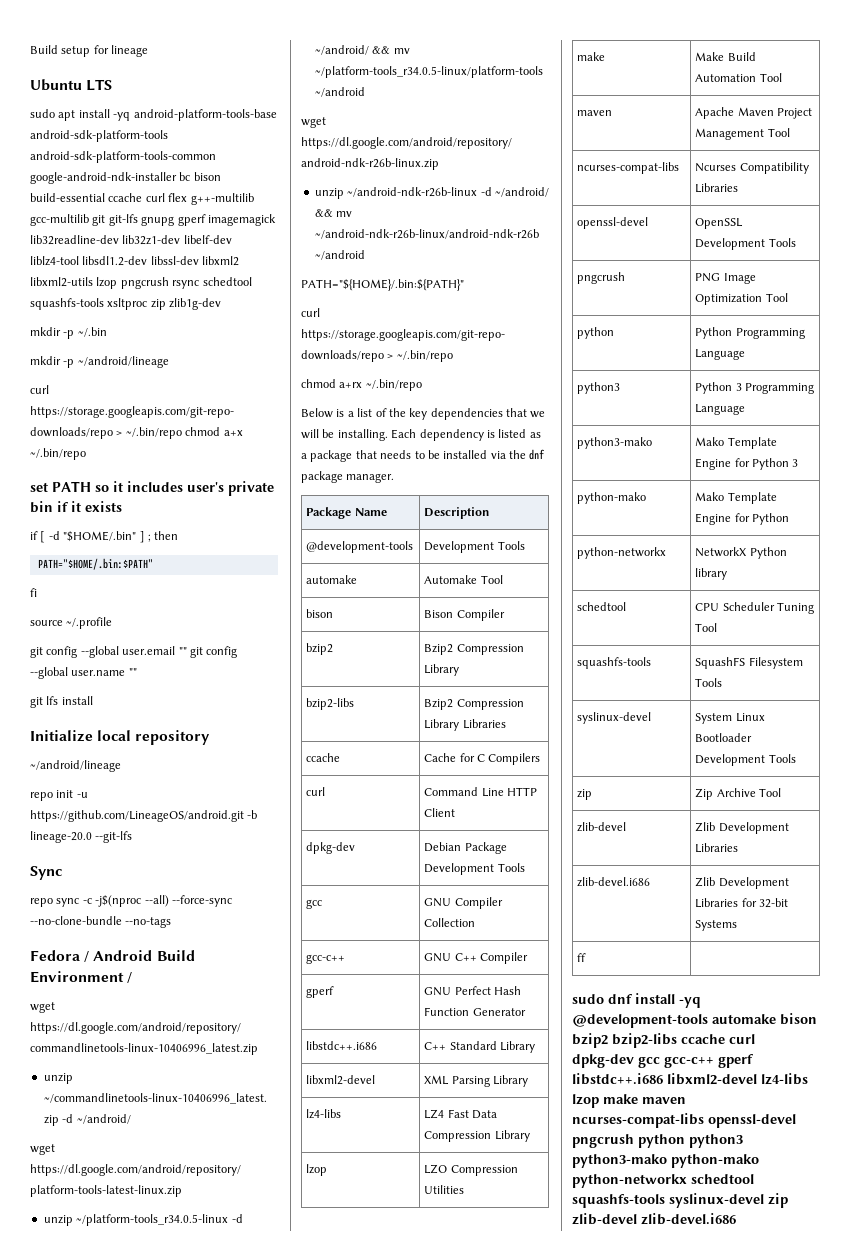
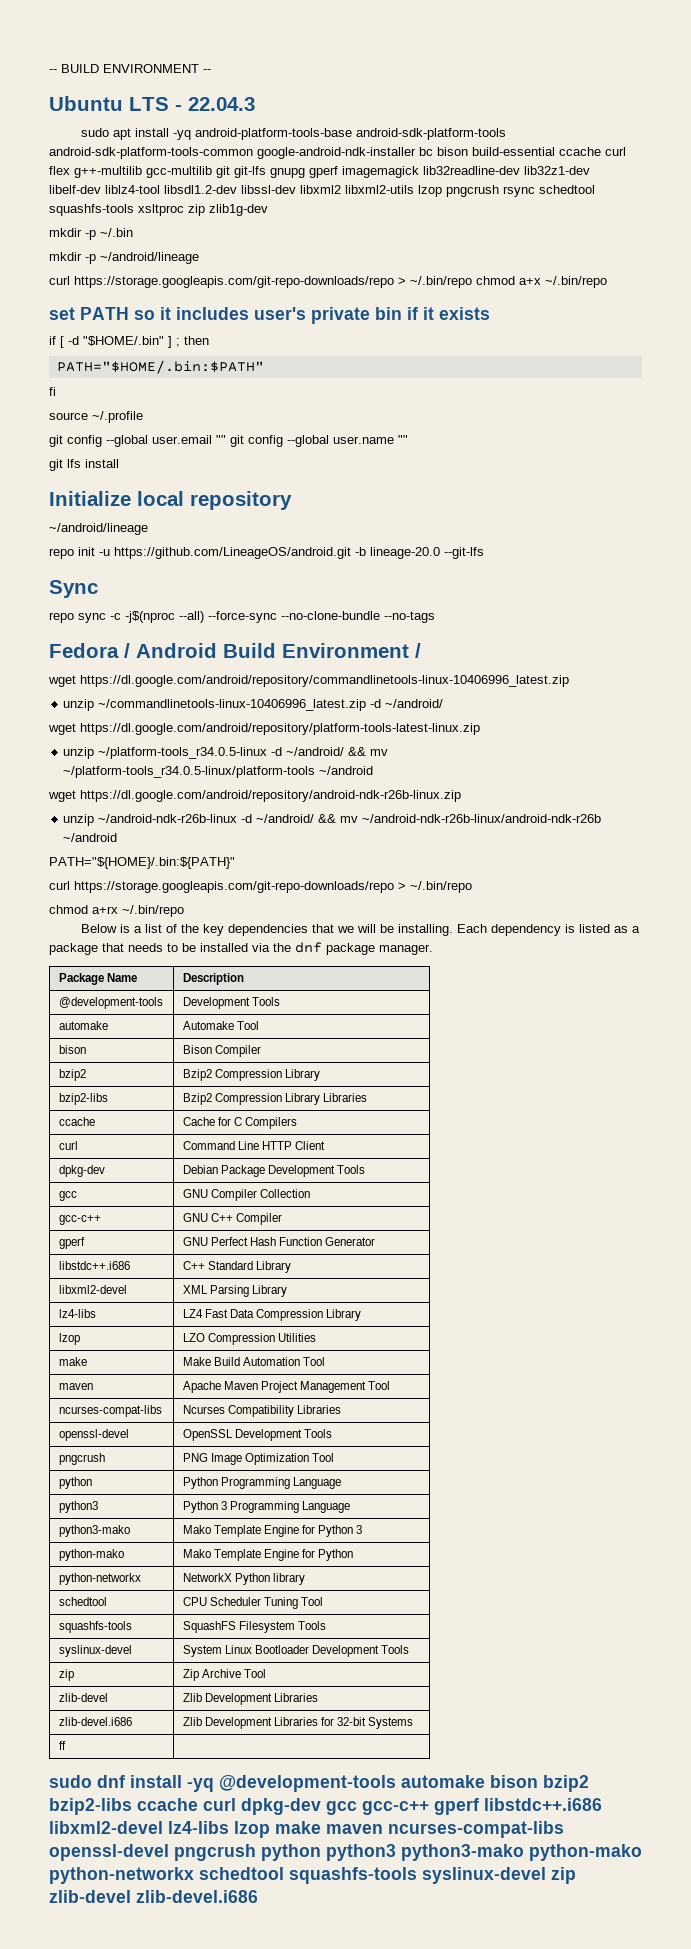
- Build setup for lineage
+ -- BUILD ENVIRONMENT --
- Ubuntu LTS
+ Ubuntu LTS - 22.04.3

